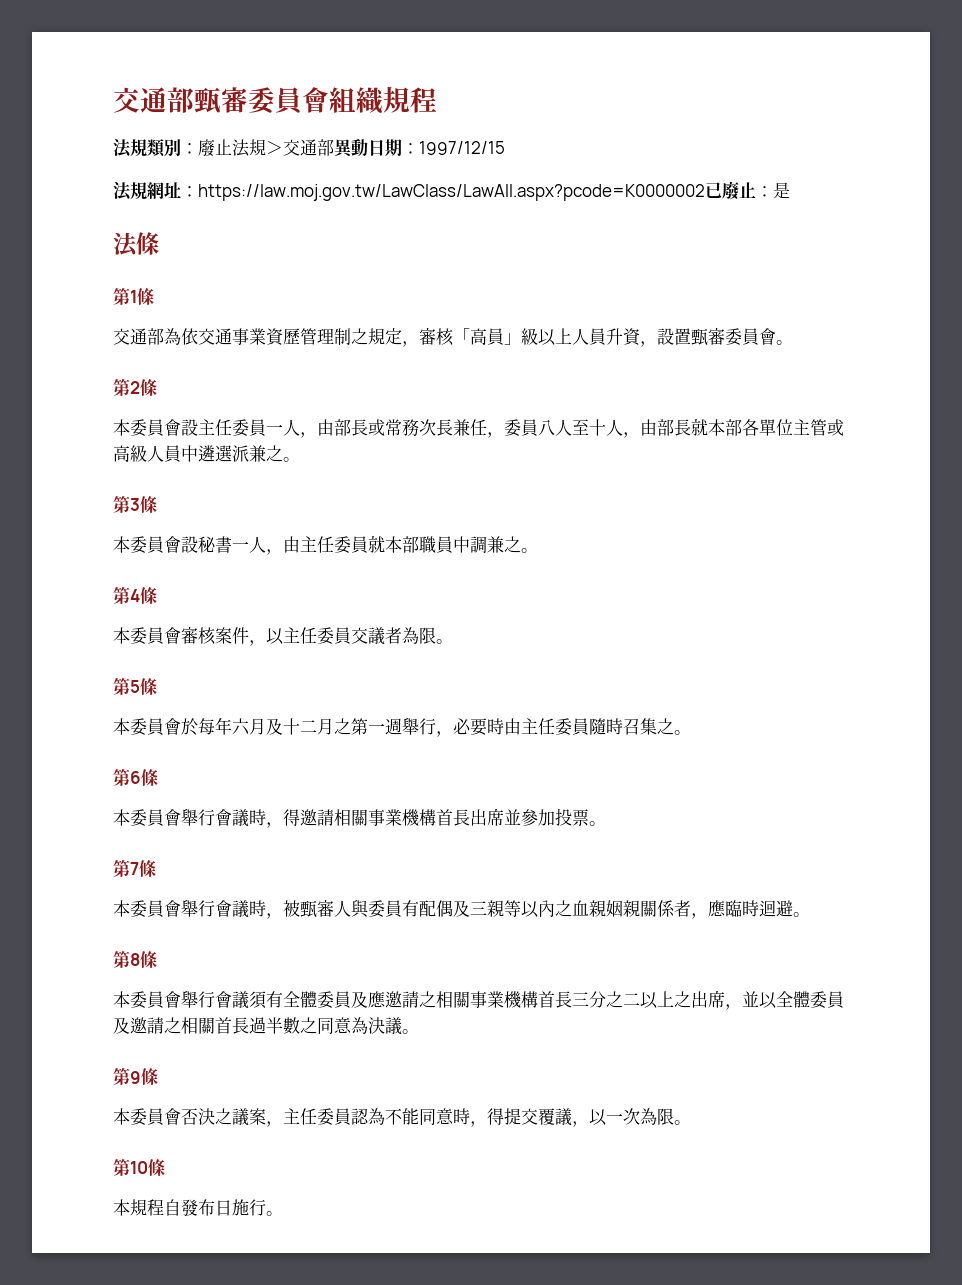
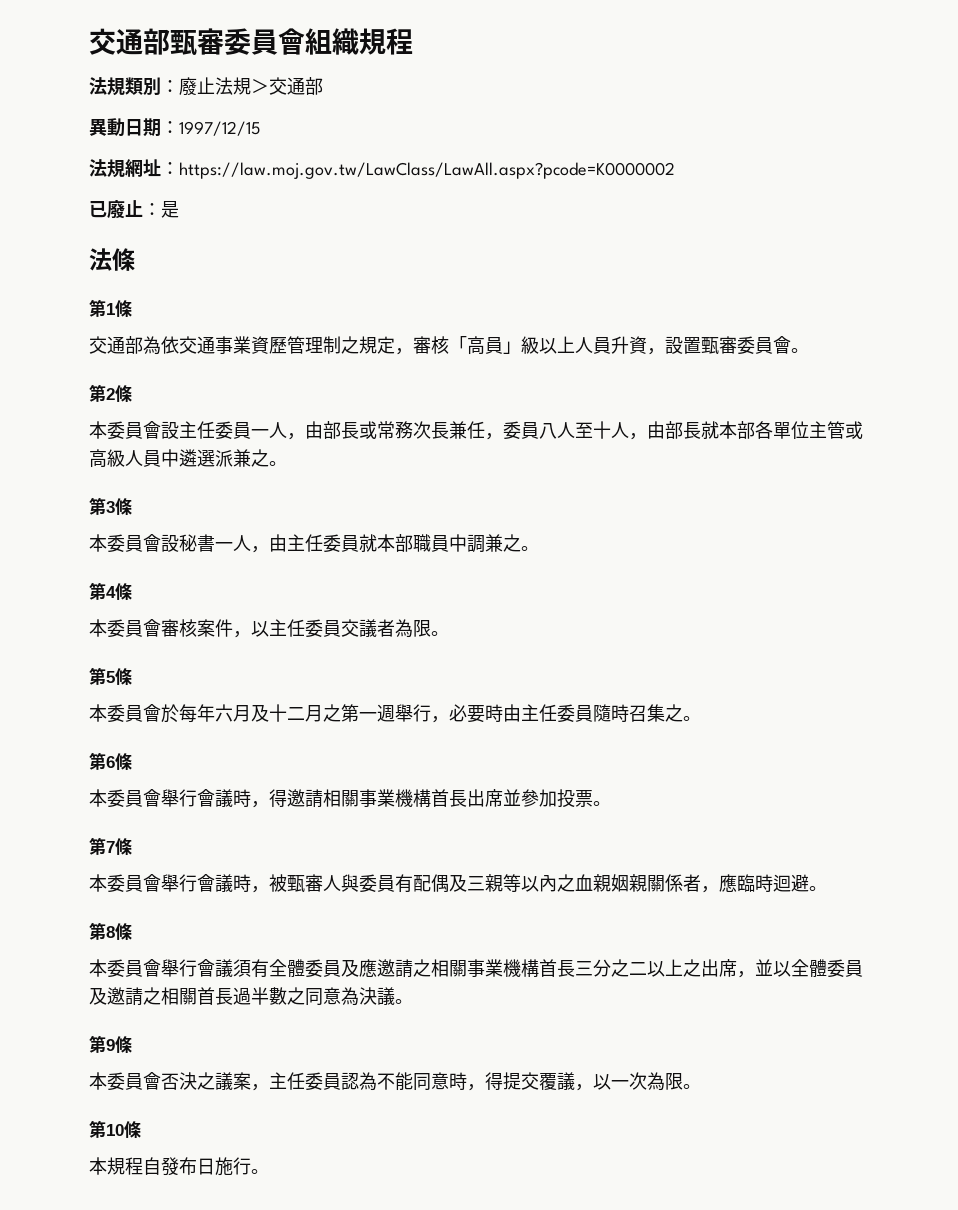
- 法規類別：廢止法規＞交通部異動日期：1997/12/15
+ 法規類別：廢止法規＞交通部
+ 異動日期：1997/12/15
- 法規網址：https://law.moj.gov.tw/LawClass/LawAll.aspx?pcode=K0000002已廢止：是
+ 法規網址：https://law.moj.gov.tw/LawClass/LawAll.aspx?pcode=K0000002
+ 已廢止：是

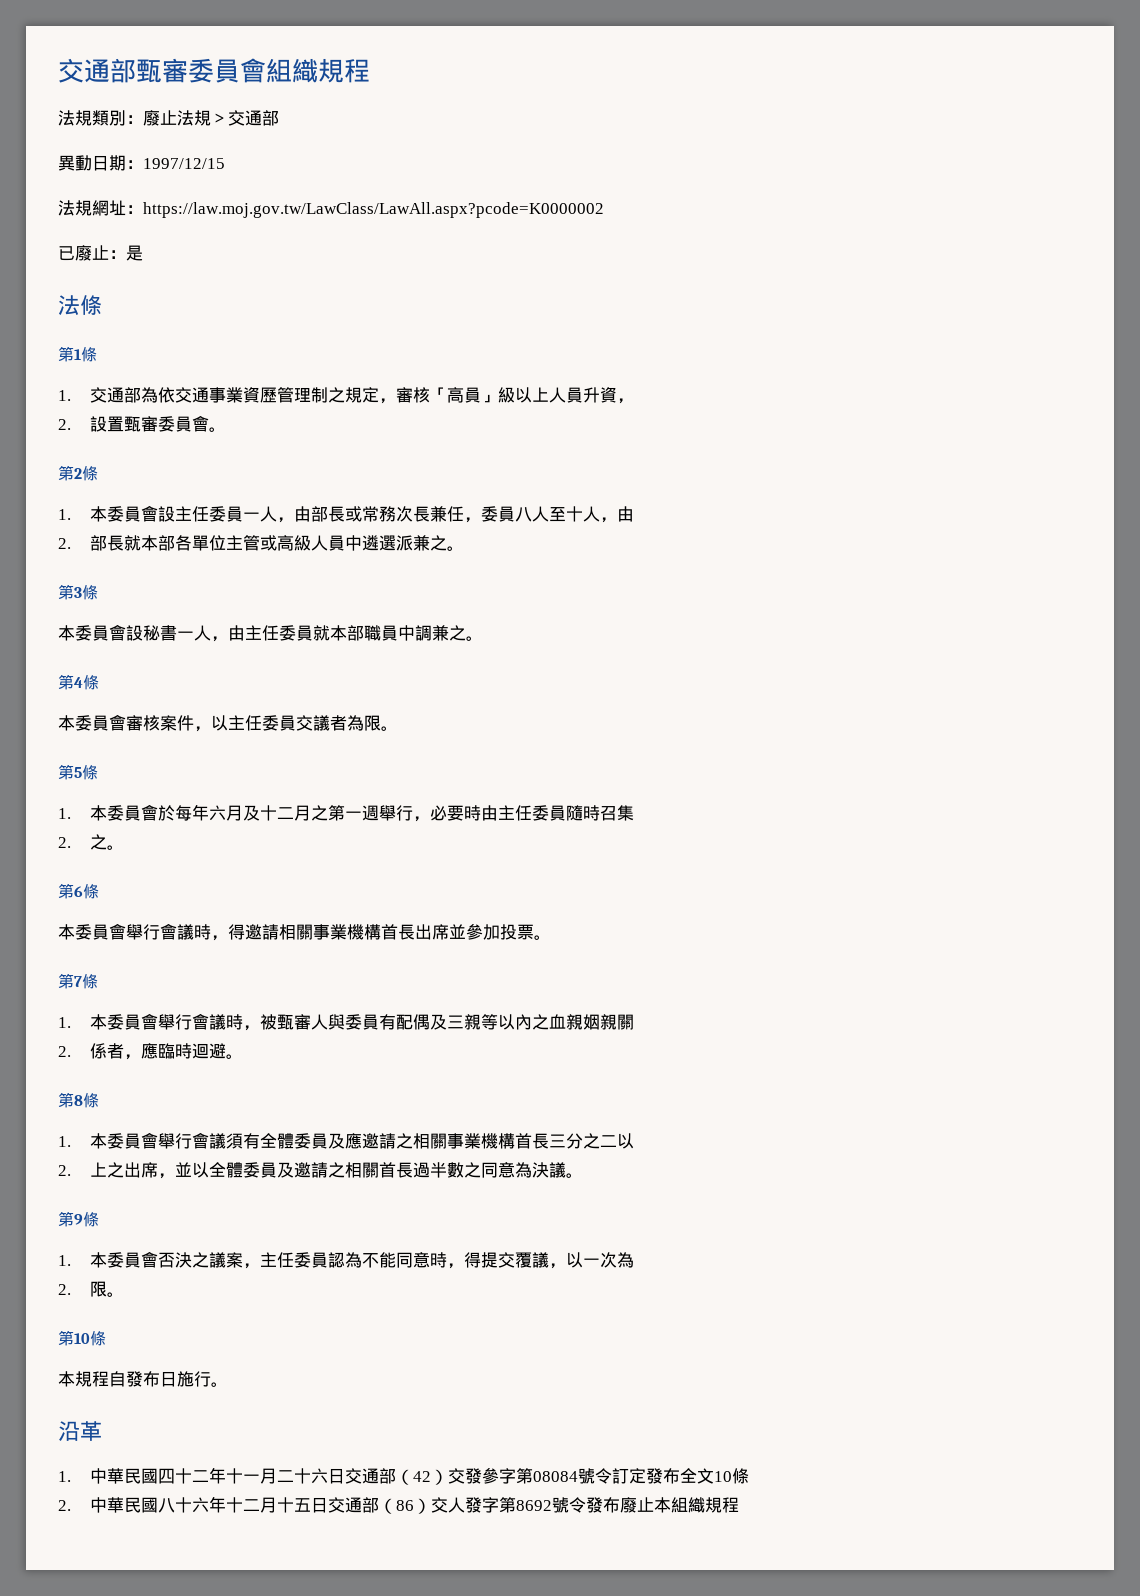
- 交通部為依交通事業資歷管理制之規定，審核「高員」級以上人員升資，設置甄審委員會。
+ 1.交通部為依交通事業資歷管理制之規定，審核「高員」級以上人員升資，
+ 2.設置甄審委員會。
- 本委員會設主任委員一人，由部長或常務次長兼任，委員八人至十人，由部長就本部各單位主管或高級人員中遴選派兼之。
+ 1.本委員會設主任委員一人，由部長或常務次長兼任，委員八人至十人，由
+ 2.部長就本部各單位主管或高級人員中遴選派兼之。
- 本委員會於每年六月及十二月之第一週舉行，必要時由主任委員隨時召集之。
+ 1.本委員會於每年六月及十二月之第一週舉行，必要時由主任委員隨時召集
+ 2.之。
- 本委員會舉行會議時，被甄審人與委員有配偶及三親等以內之血親姻親關係者，應臨時迴避。
+ 1.本委員會舉行會議時，被甄審人與委員有配偶及三親等以內之血親姻親關
+ 2.係者，應臨時迴避。
- 本委員會舉行會議須有全體委員及應邀請之相關事業機構首長三分之二以上之出席，並以全體委員及邀請之相關首長過半數之同意為決議。
+ 1.本委員會舉行會議須有全體委員及應邀請之相關事業機構首長三分之二以
+ 2.上之出席，並以全體委員及邀請之相關首長過半數之同意為決議。
- 本委員會否決之議案，主任委員認為不能同意時，得提交覆議，以一次為限。
+ 1.本委員會否決之議案，主任委員認為不能同意時，得提交覆議，以一次為
+ 2.限。
+ 沿革
+ 1.中華民國四十二年十一月二十六日交通部（42）交發參字第08084號令訂定發布全文10條
+ 2.中華民國八十六年十二月十五日交通部（86）交人發字第8692號令發布廢止本組織規程

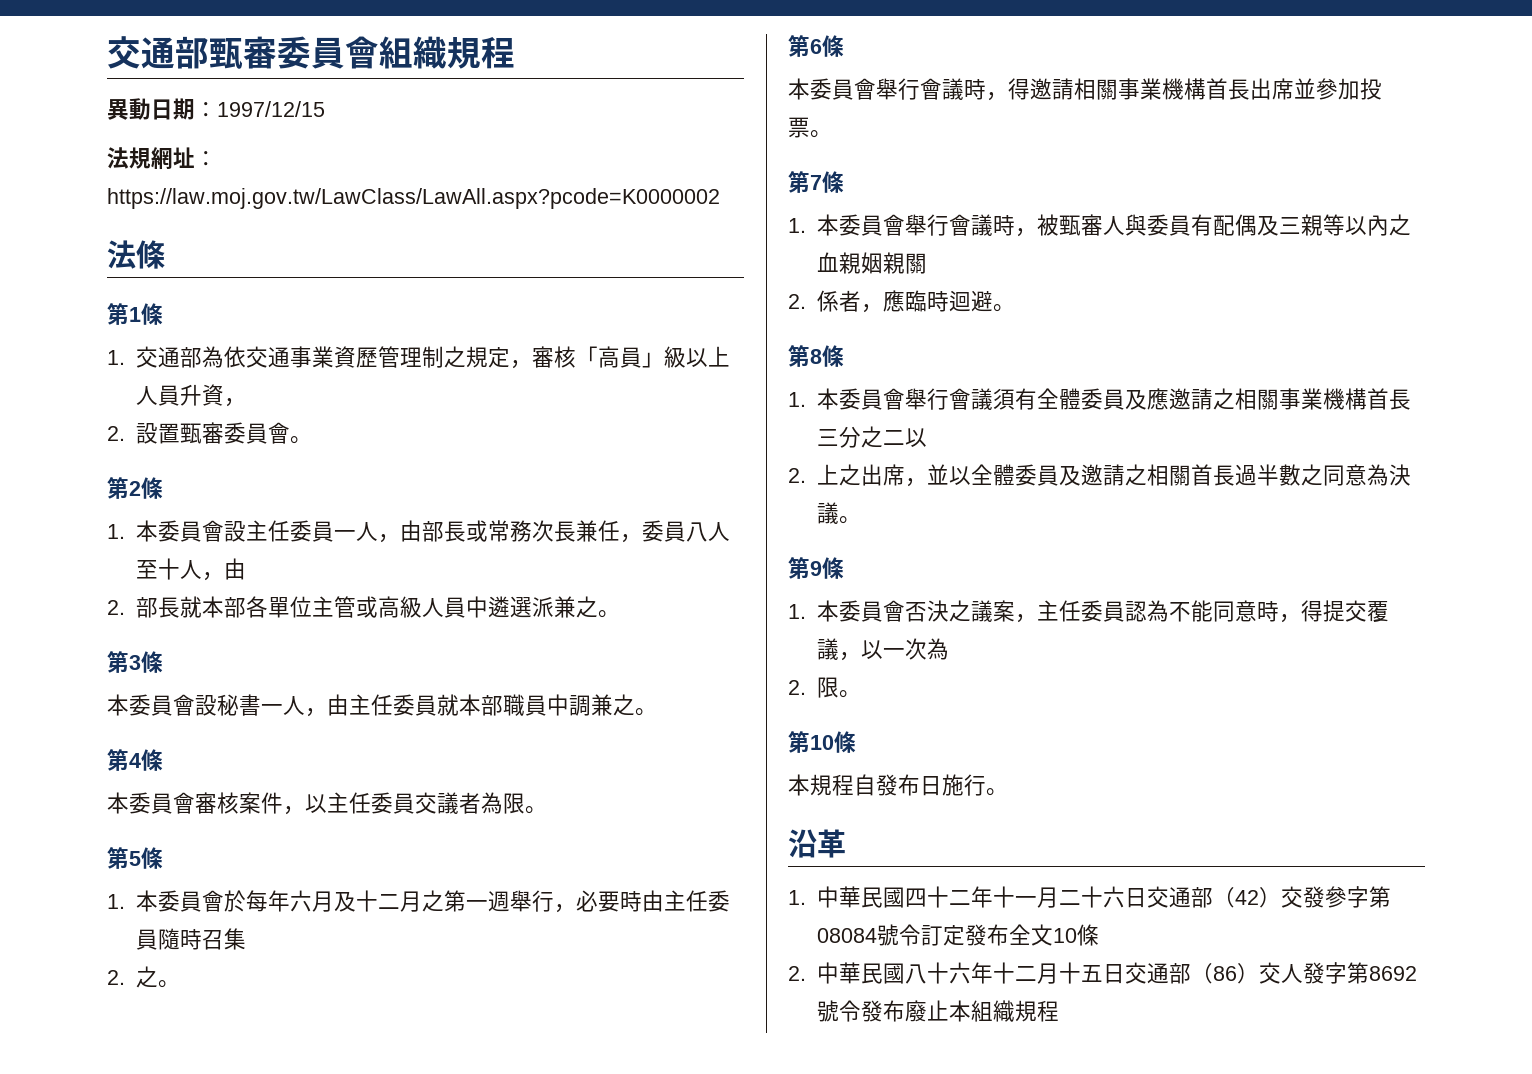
- 法規類別：廢止法規＞交通部
- 已廢止：是

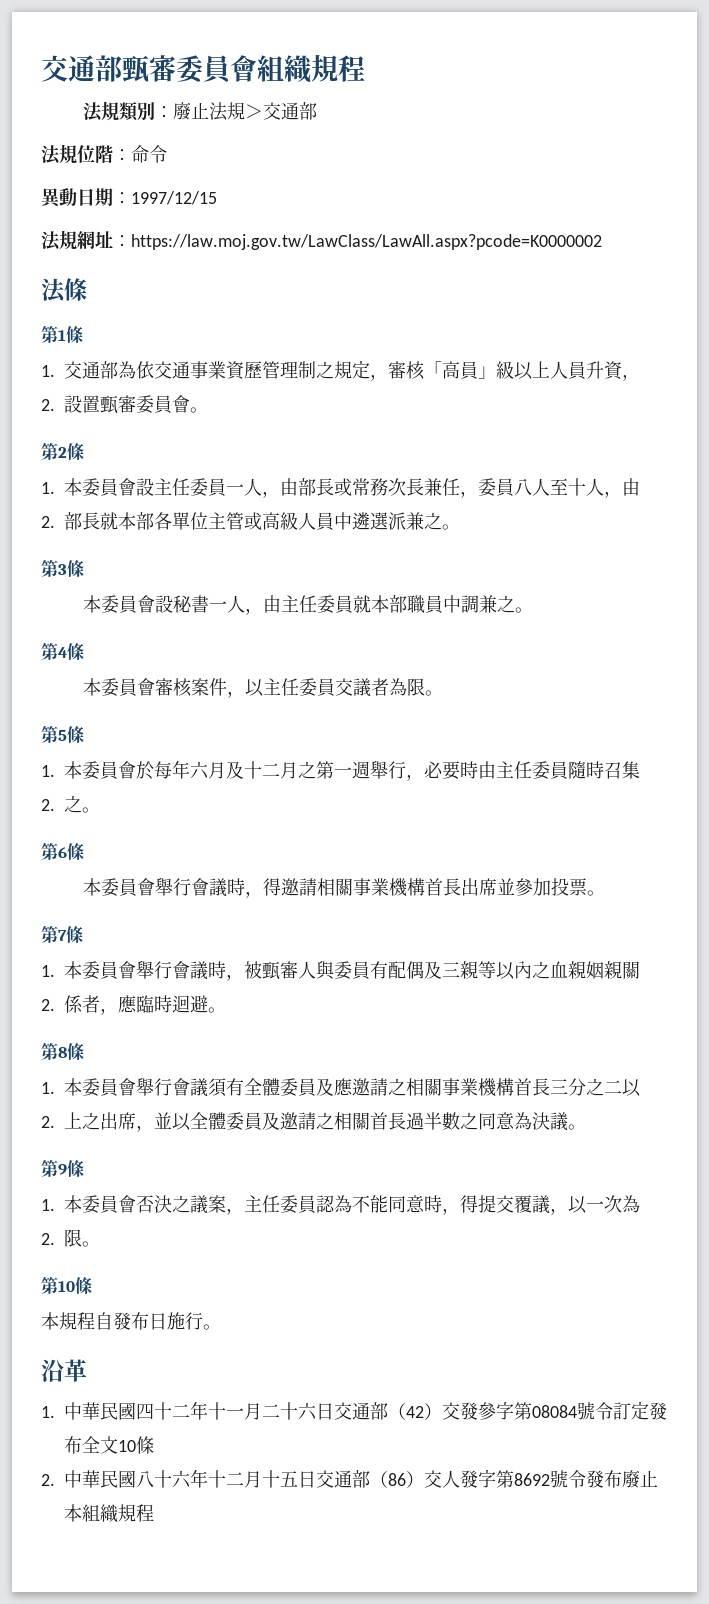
+ 法規類別：廢止法規＞交通部
+ 法規位階：命令

